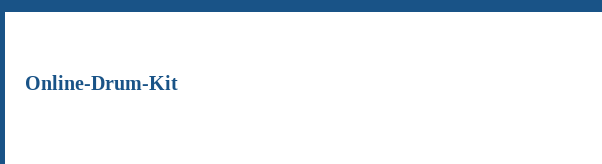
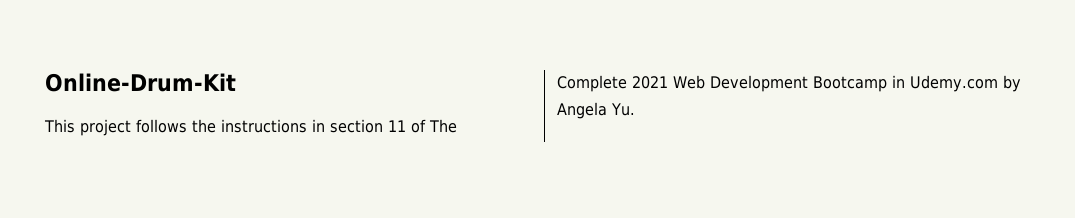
+ This project follows the instructions in section 11 of The Complete 2021 Web Development Bootcamp in Udemy.com by Angela Yu.

